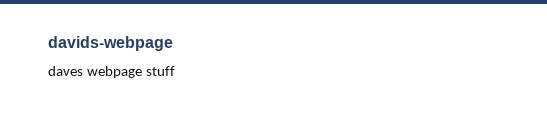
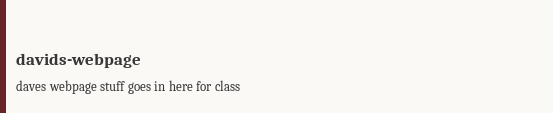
- daves webpage stuff
+ daves webpage stuff goes in here for class

